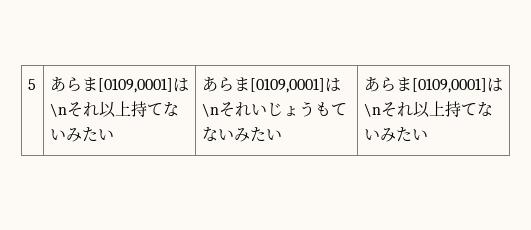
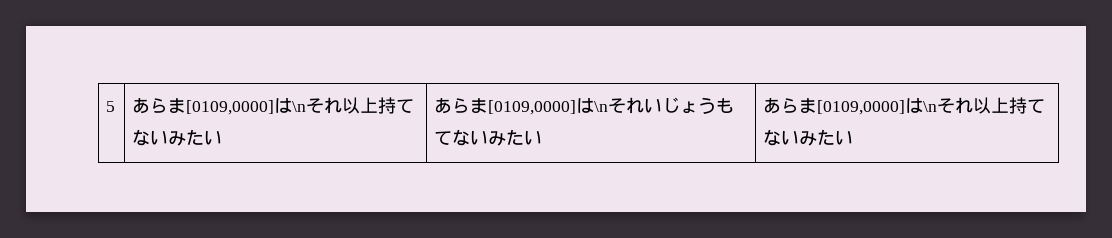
- 5 | あらま[0109,0001]は\nそれ以上持てないみたい | あらま[0109,0001]は\nそれいじょうもてないみたい | あらま[0109,0001]は\nそれ以上持てないみたい
+ 5 | あらま[0109,0000]は\nそれ以上持てないみたい | あらま[0109,0000]は\nそれいじょうもてないみたい | あらま[0109,0000]は\nそれ以上持てないみたい

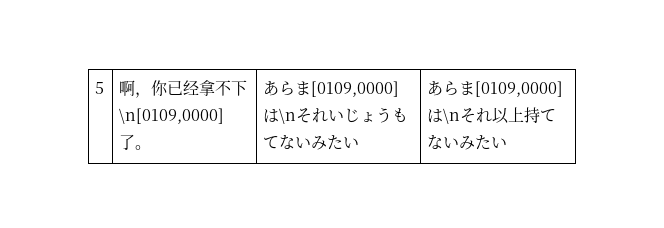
- 5 | あらま[0109,0000]は\nそれ以上持てないみたい | あらま[0109,0000]は\nそれいじょうもてないみたい | あらま[0109,0000]は\nそれ以上持てないみたい
+ 5 | 啊，你已经拿不下\n[0109,0000]了。 | あらま[0109,0000]は\nそれいじょうもてないみたい | あらま[0109,0000]は\nそれ以上持てないみたい

